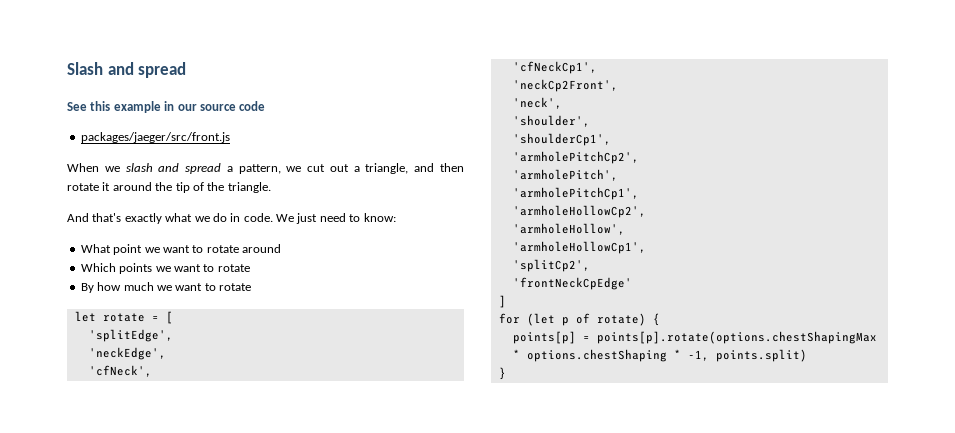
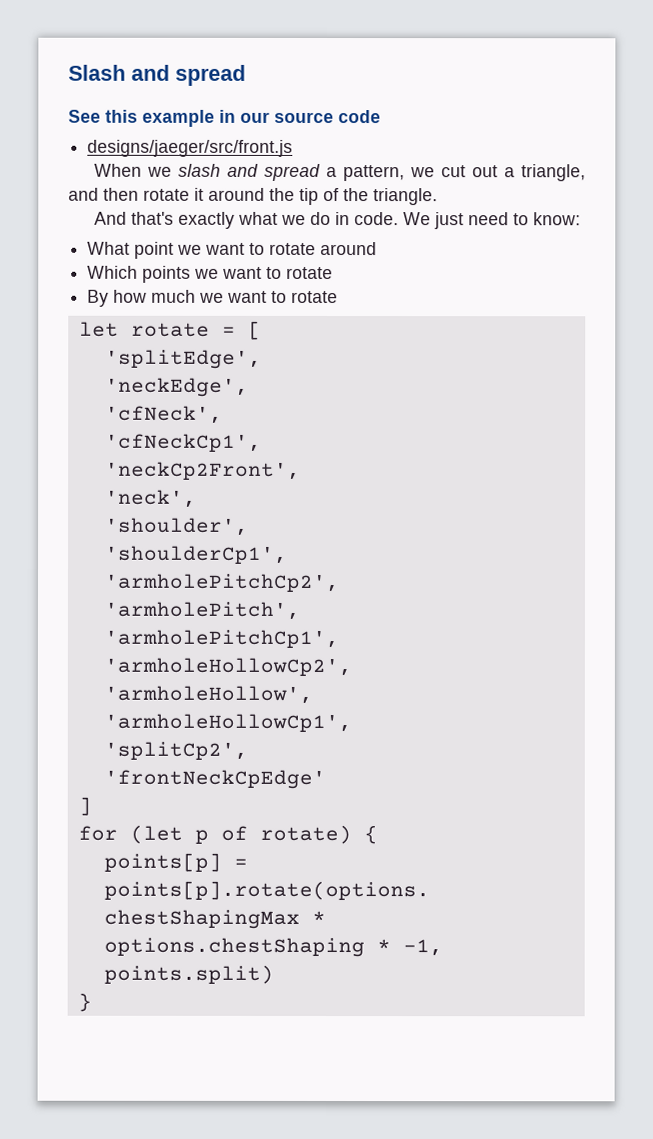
- packages/jaeger/src/front.js
+ designs/jaeger/src/front.js

